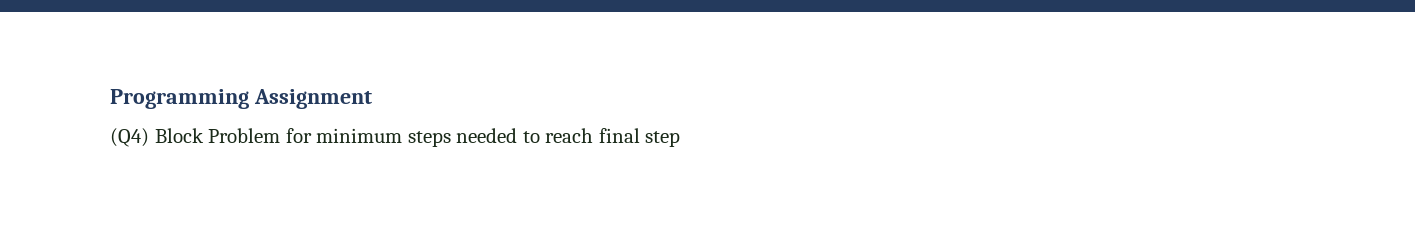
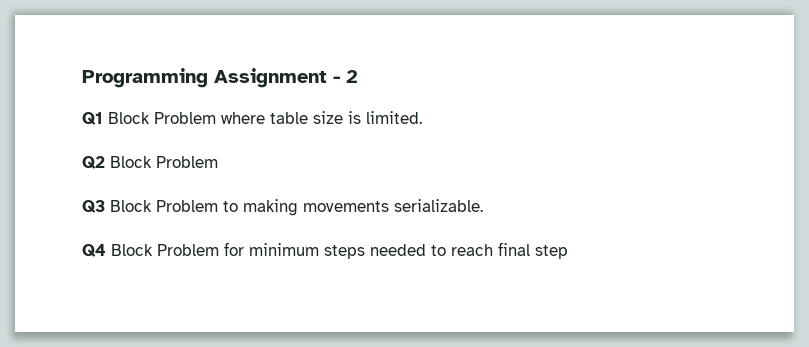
- Programming Assignment
- (Q4) Block Problem for minimum steps needed to reach final step
+ Programming Assignment - 2
+ Q1 Block Problem where table size is limited.
+ Q2 Block Problem
+ Q3 Block Problem to making movements serializable.
+ Q4 Block Problem for minimum steps needed to reach final step

